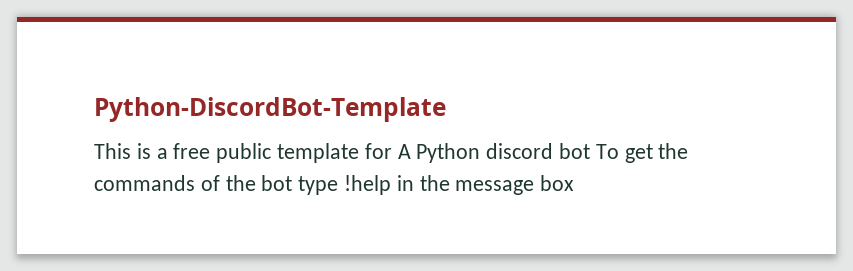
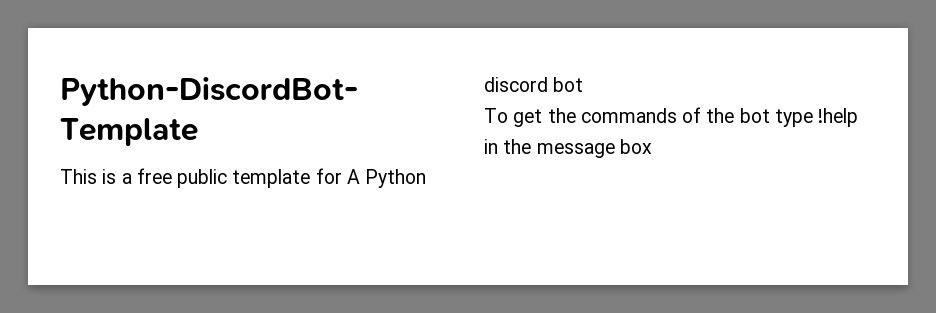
- This is a free public template for A Python discord bot To get the commands of the bot type !help in the message box
+ This is a free public template for A Python discord bot
+ To get the commands of the bot type !help in the message box

